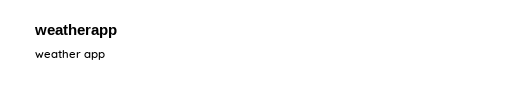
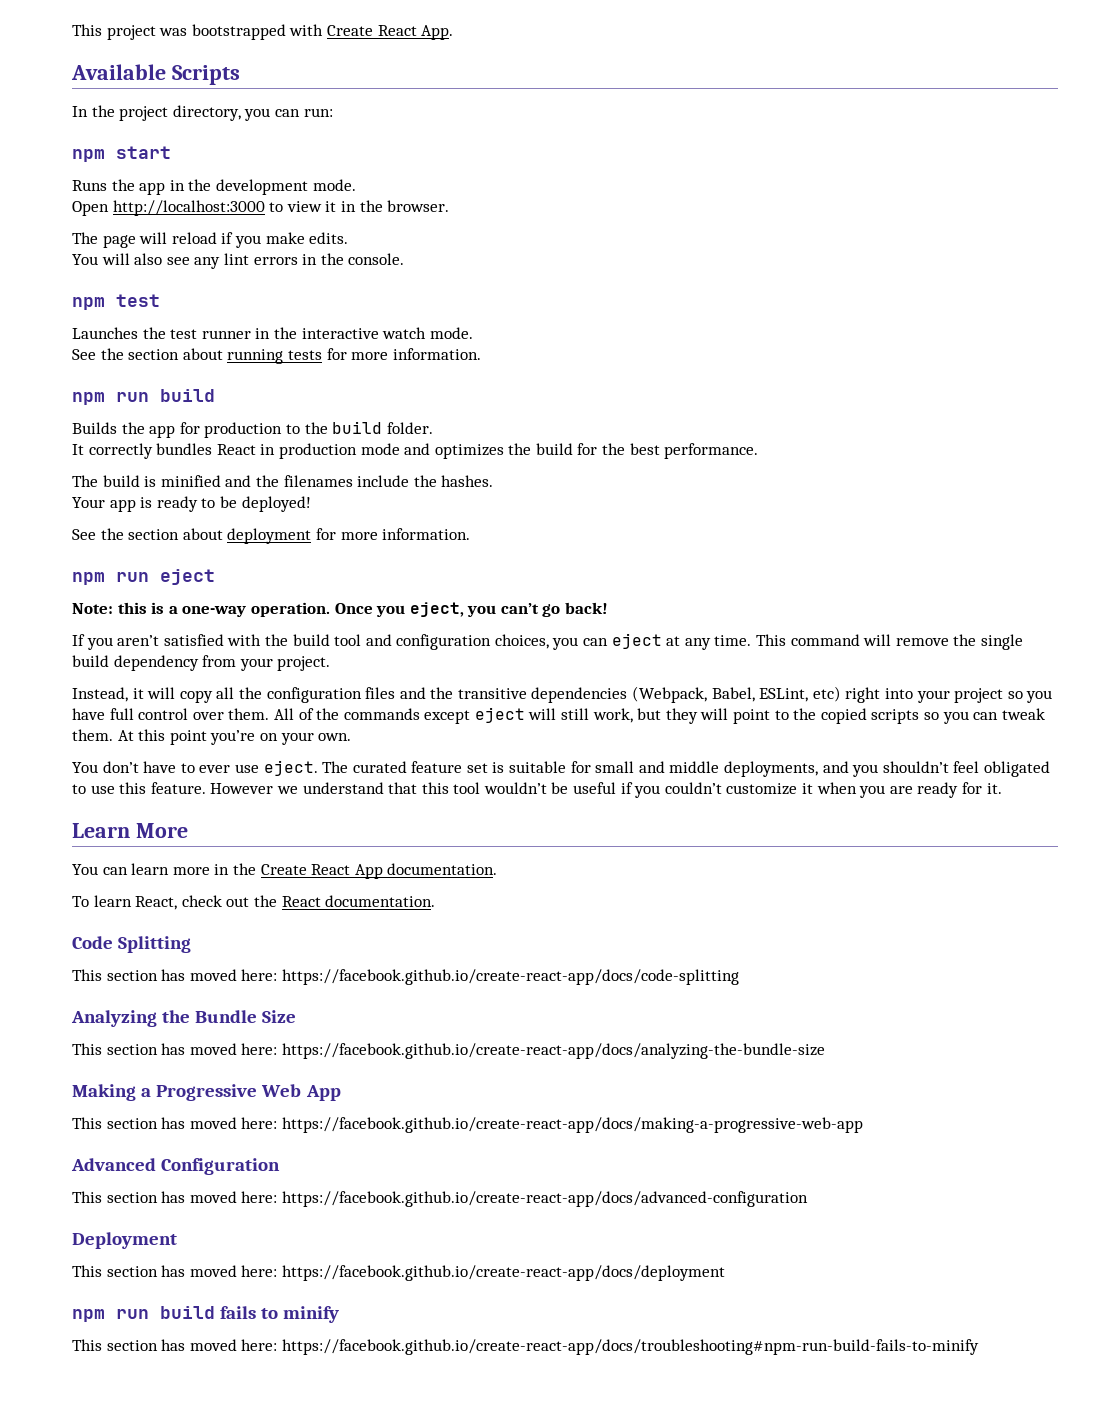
- weatherapp
- weather app
+ This project was bootstrapped with Create React App.
+ Available Scripts
+ In the project directory, you can run:
+ npm start
+ Runs the app in the development mode.
+ Open http://localhost:3000 to view it in the browser.
+ The page will reload if you make edits.
+ You will also see any lint errors in the console.
+ npm test
+ Launches the test runner in the interactive watch mode.
+ See the section about running tests for more information.
+ npm run build
+ Builds the app for production to the build folder.
+ It correctly bundles React in production mode and optimizes the build for the best performance.
+ The build is minified and the filenames include the hashes.
+ Your app is ready to be deployed!
+ See the section about deployment for more information.
+ npm run eject
+ Note: this is a one-way operation. Once you eject, you can’t go back!
+ If you aren’t satisfied with the build tool and configuration choices, you can eject at any time. This command will remove the single build dependency from your project.
+ Instead, it will copy all the configuration files and the transitive dependencies (Webpack, Babel, ESLint, etc) right into your project so you have full control over them. All of the commands except eject will still work, but they will point to the copied scripts so you can tweak them. At this point you’re on your own.
+ You don’t have to ever use eject. The curated feature set is suitable for small and middle deployments, and you shouldn’t feel obligated to use this feature. However we understand that this tool wouldn’t be useful if you couldn’t customize it when you are ready for it.
+ Learn More
+ You can learn more in the Create React App documentation.
+ To learn React, check out the React documentation.
+ Code Splitting
+ This section has moved here: https://facebook.github.io/create-react-app/docs/code-splitting
+ Analyzing the Bundle Size
+ This section has moved here: https://facebook.github.io/create-react-app/docs/analyzing-the-bundle-size
+ Making a Progressive Web App
+ This section has moved here: https://facebook.github.io/create-react-app/docs/making-a-progressive-web-app
+ Advanced Configuration
+ This section has moved here: https://facebook.github.io/create-react-app/docs/advanced-configuration
+ Deployment
+ This section has moved here: https://facebook.github.io/create-react-app/docs/deployment
+ npm run build fails to minify
+ This section has moved here: https://facebook.github.io/create-react-app/docs/troubleshooting#npm-run-build-fails-to-minify

